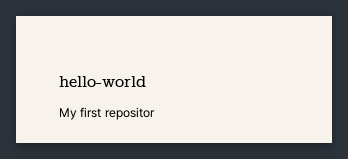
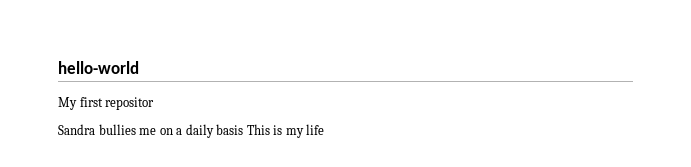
+ Sandra bullies me on a daily basis This is my life

